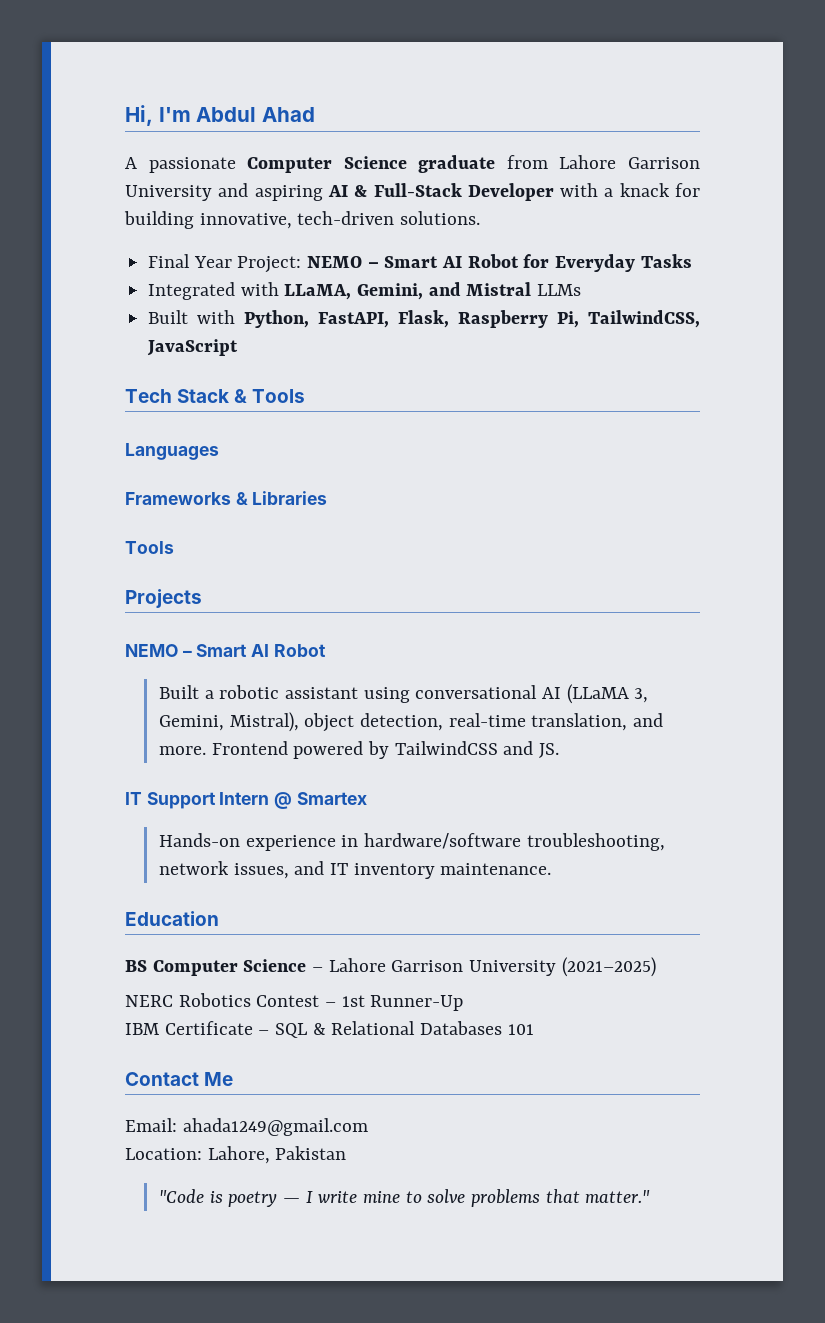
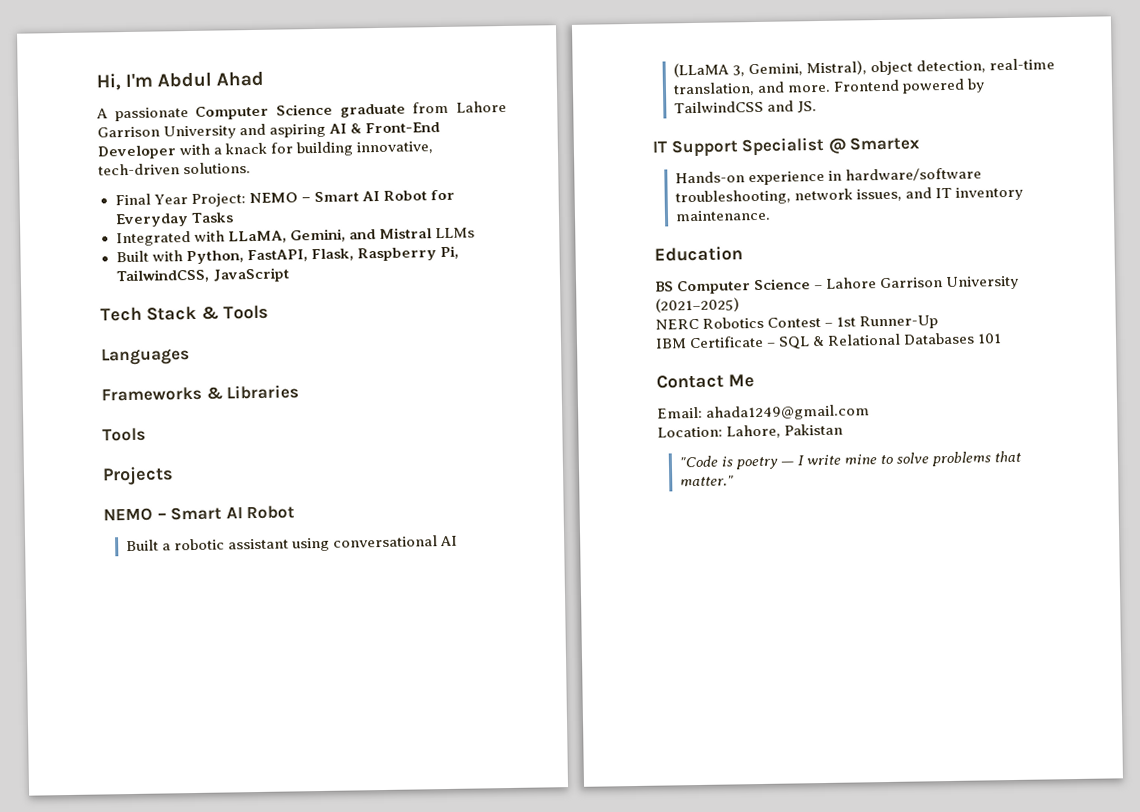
- A passionate Computer Science graduate from Lahore Garrison University and aspiring AI & Full-Stack Developer with a knack for building innovative, tech-driven solutions.
+ A passionate Computer Science graduate from Lahore Garrison University and aspiring AI & Front-End Developer with a knack for building innovative, tech-driven solutions.
- IT Support Intern @ Smartex
+ IT Support Specialist @ Smartex

